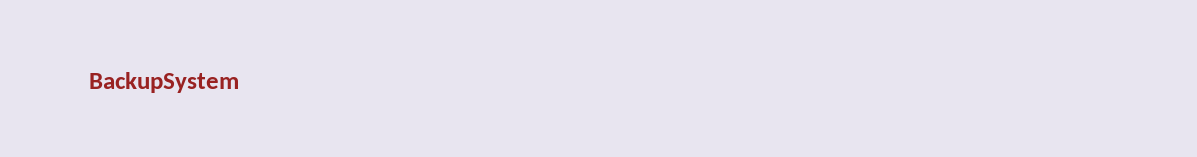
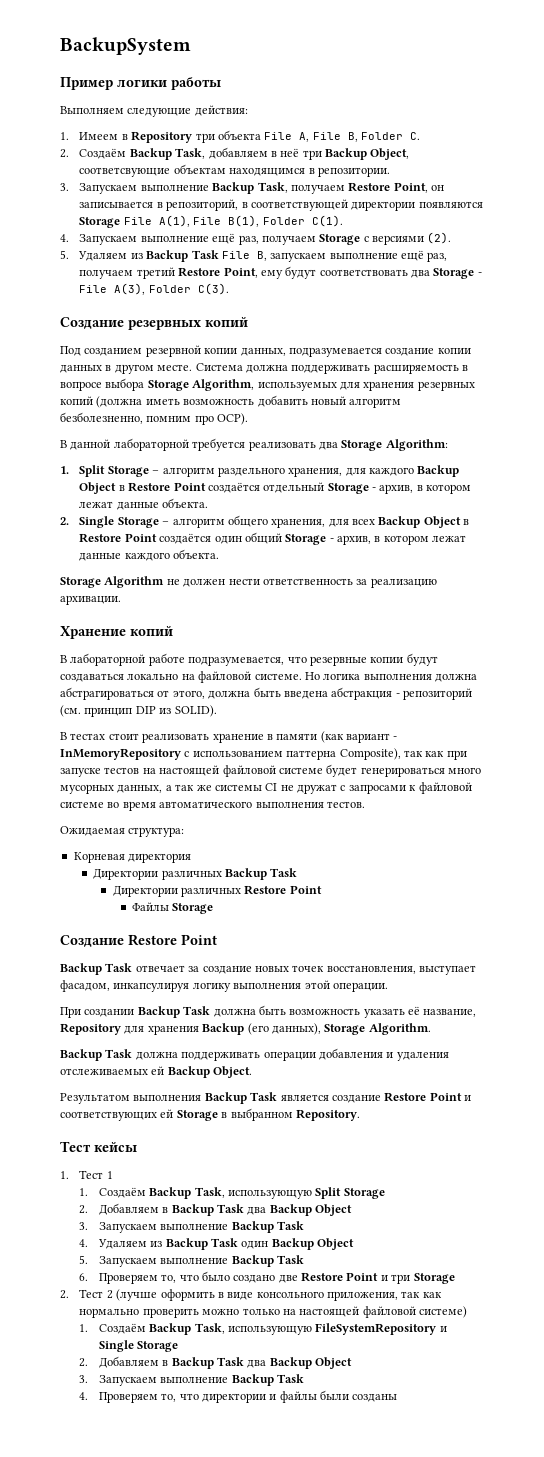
+ Пример логики работы
+ Выполняем следующие действия:
+ 1. Имеем в Repository три объекта File A, File B, Folder C.
+ 2. Создаём Backup Task, добавляем в неё три Backup Object, соответсвующие объектам находящимся в репозитории.
+ 3. Запускаем выполнение Backup Task, получаем Restore Point, он записывается в репозиторий, в соответствующей директории появляются Storage File A(1), File B(1), Folder C(1).
+ 4. Запускаем выполнение ещё раз, получаем Storage с версиями (2).
+ 5. Удаляем из Backup Task File B, запускаем выполнение ещё раз, получаем третий Restore Point, ему будут соответствовать два Storage - File A(3), Folder C(3).
+ Создание резервных копий
+ Под созданием резервной копии данных, подразумевается создание копии данных в другом месте. Система должна поддерживать расширяемость в вопросе выбора Storage Algorithm, используемых для хранения резервных копий (должна иметь возможность добавить новый алгоритм безболезненно, помним про OCP).
+ В данной лабораторной требуется реализовать два Storage Algorithm:
+ 1. Split Storage – алгоритм раздельного хранения, для каждого Backup Object в Restore Point создаётся отдельный Storage - архив, в котором лежат данные объекта.
+ 2. Single Storage – алгоритм общего хранения, для всех Backup Object в Restore Point создаётся один общий Storage - архив, в котором лежат данные каждого объекта.
+ Storage Algorithm не должен нести ответственность за реализацию архивации.
+ Хранение копий
+ В лабораторной работе подразумевается, что резервные копии будут создаваться локально на файловой системе. Но логика выполнения должна абстрагироваться от этого, должна быть введена абстракция - репозиторий (см. принцип DIP из SOLID).
+ В тестах стоит реализовать хранение в памяти (как вариант - InMemoryRepository с использованием паттерна Composite), так как при запуске тестов на настоящей файловой системе будет генерироваться много мусорных данных, а так же системы CI не дружат с запросами к файловой системе во время автоматического выполнения тестов.
+ Ожидаемая структура:
+ Корневая директория
+ Директории различных Backup Task
+ Директории различных Restore Point
+ Файлы Storage
+ Создание Restore Point
+ Backup Task отвечает за создание новых точек восстановления, выступает фасадом, инкапсулируя логику выполнения этой операции.
+ При создании Backup Task должна быть возможность указать её название, Repository для хранения Backup (его данных), Storage Algorithm.
+ Backup Task должна поддерживать операции добавления и удаления отслеживаемых ей Backup Object.
+ Результатом выполнения Backup Task является создание Restore Point и соответствующих ей Storage в выбранном Repository.
+ Тест кейсы
+ 1. Тест 1
+ 1. Создаём Backup Task, использующую Split Storage
+ 2. Добавляем в Backup Task два Backup Object
+ 3. Запускаем выполнение Backup Task
+ 4. Удаляем из Backup Task один Backup Object
+ 5. Запускаем выполнение Backup Task
+ 6. Проверяем то, что было создано две Restore Point и три Storage
+ 2. Тест 2 (лучше оформить в виде консольного приложения, так как нормально проверить можно только на настоящей файловой системе)
+ 1. Создаём Backup Task, использующую FileSystemRepository и Single Storage
+ 2. Добавляем в Backup Task два Backup Object
+ 3. Запускаем выполнение Backup Task
+ 4. Проверяем то, что директории и файлы были созданы

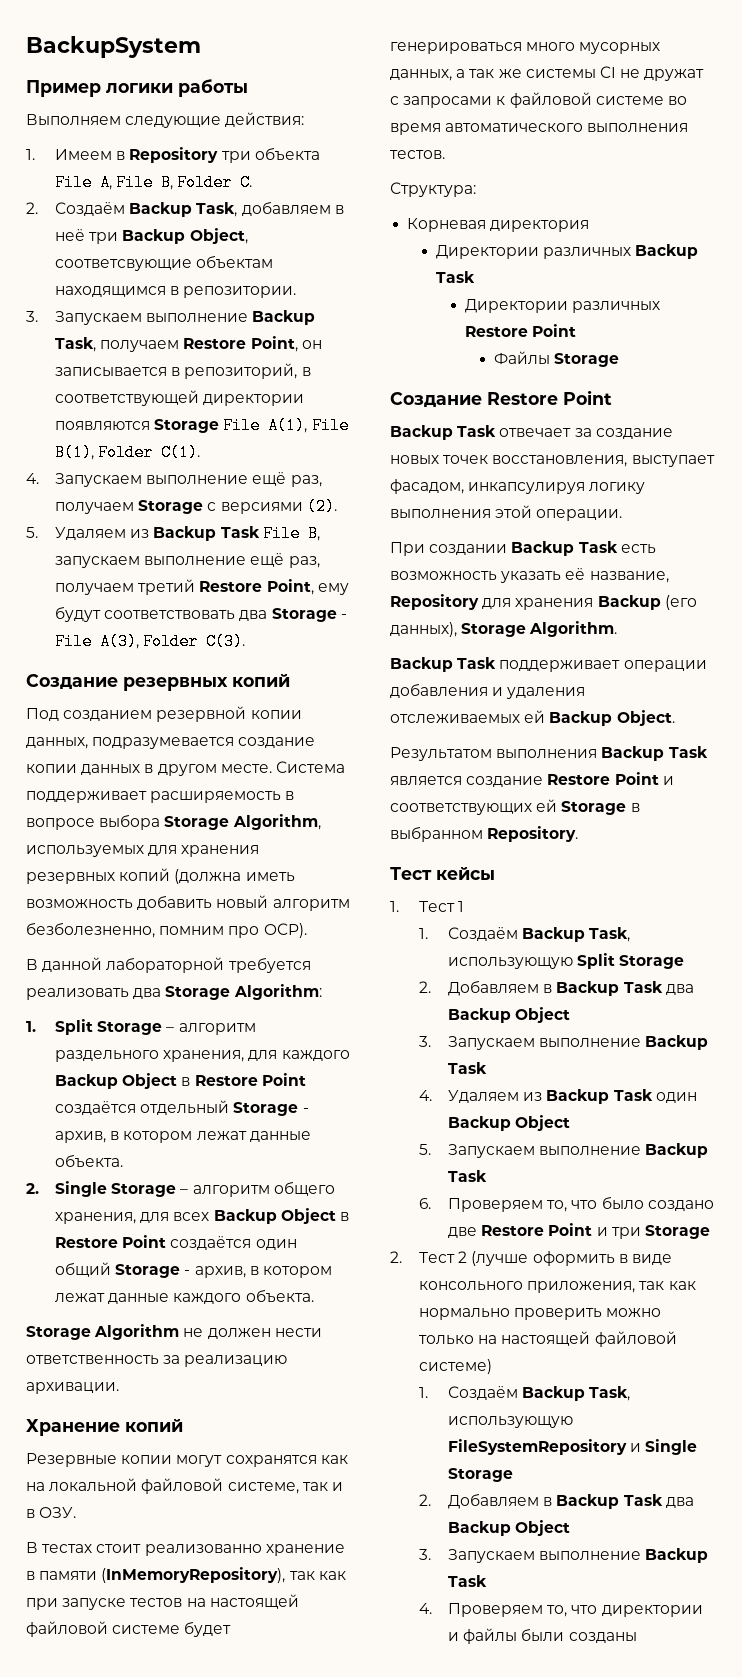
- Система должна поддерживать расширяемость в вопросе выбора Storage Algorithm, используемых для хранения резервных копий (должна иметь возможность добавить новый алгоритм безболезненно, помним про OCP).
+ Система поддерживает расширяемость в вопросе выбора Storage Algorithm, используемых для хранения резервных копий (должна иметь возможность добавить новый алгоритм безболезненно, помним про OCP).
- В лабораторной работе подразумевается, что резервные копии будут создаваться локально на файловой системе. Но логика выполнения должна абстрагироваться от этого, должна быть введена абстракция - репозиторий (см. принцип DIP из SOLID).
+ Резервные копии могут сохранятся как на локальной файловой системе, так и в ОЗУ.
- В тестах стоит реализовать хранение в памяти (как вариант - InMemoryRepository с использованием паттерна Composite), так как при запуске тестов на настоящей файловой системе будет генерироваться много мусорных данных, а так же системы CI не дружат с запросами к файловой системе во время автоматического выполнения тестов.
+ В тестах стоит реализованно хранение в памяти (InMemoryRepository), так как при запуске тестов на настоящей файловой системе будет генерироваться много мусорных данных, а так же системы CI не дружат с запросами к файловой системе во время автоматического выполнения тестов.
- Ожидаемая структура:
+ Структура:
- При создании Backup Task должна быть возможность указать её название, Repository для хранения Backup (его данных), Storage Algorithm.
+ При создании Backup Task есть возможность указать её название, Repository для хранения Backup (его данных), Storage Algorithm.
- Backup Task должна поддерживать операции добавления и удаления отслеживаемых ей Backup Object.
+ Backup Task поддерживает операции добавления и удаления отслеживаемых ей Backup Object.

